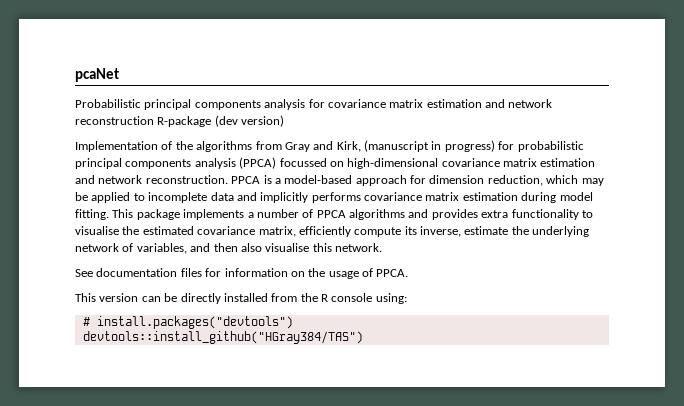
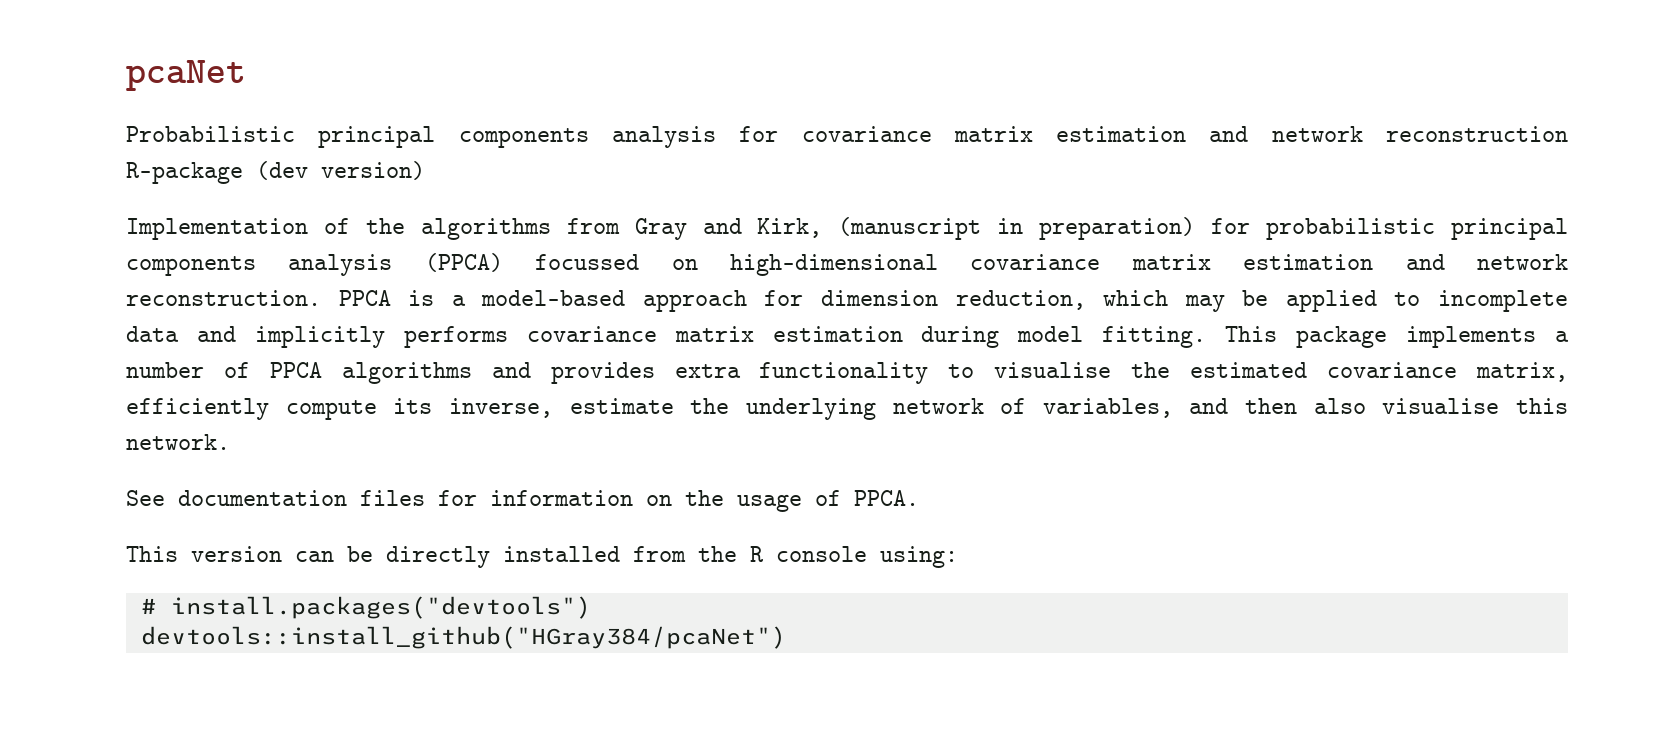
- Implementation of the algorithms from Gray and Kirk, (manuscript in progress) for probabilistic principal components analysis (PPCA) focussed on high-dimensional covariance matrix estimation and network reconstruction.
+ Implementation of the algorithms from Gray and Kirk, (manuscript in preparation) for probabilistic principal components analysis (PPCA) focussed on high-dimensional covariance matrix estimation and network reconstruction.
- devtools::install_github("HGray384/TAS")
+ devtools::install_github("HGray384/pcaNet")

